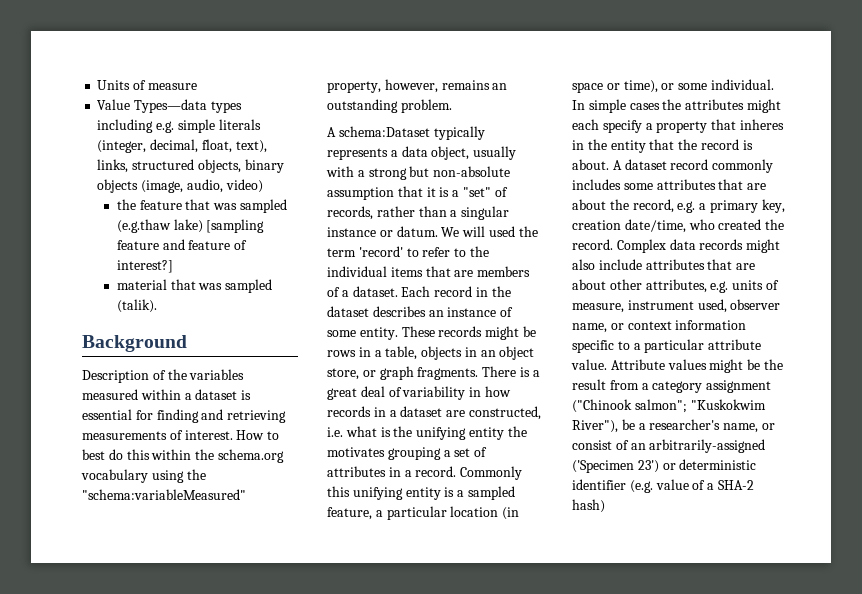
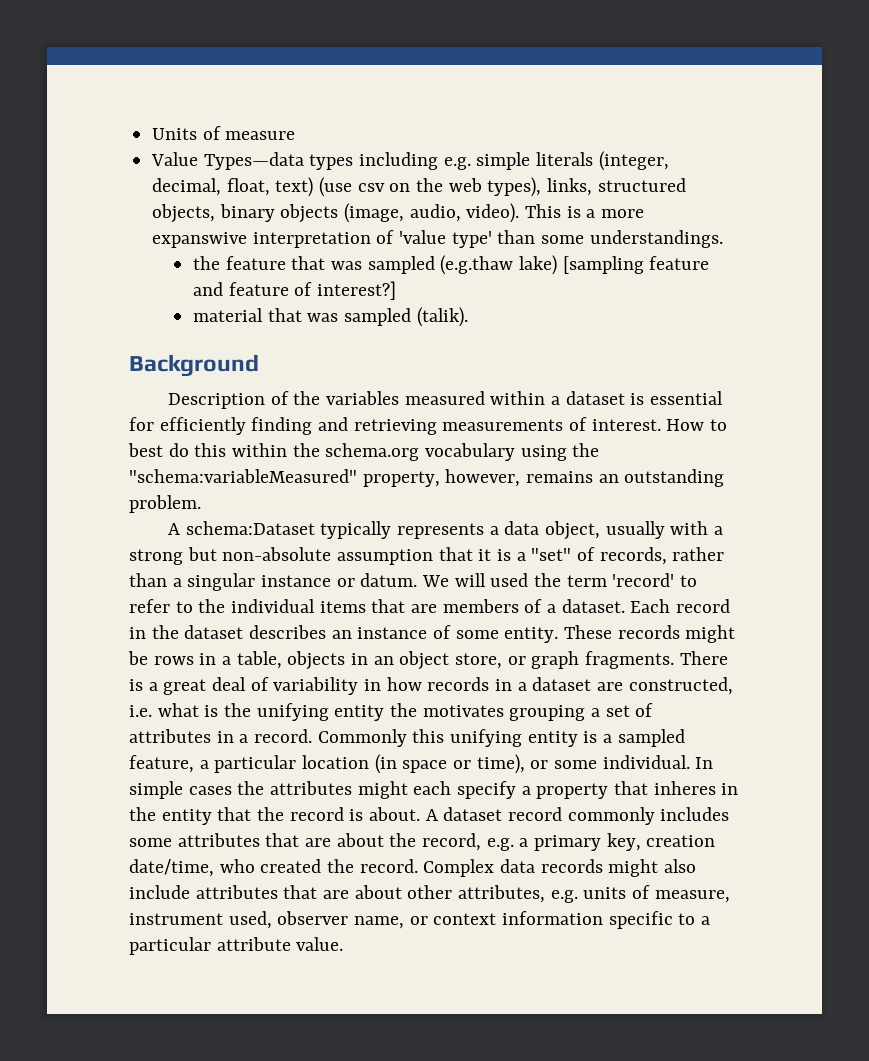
- Value Types—data types including e.g. simple literals (integer, decimal, float, text), links, structured objects, binary objects (image, audio, video)
+ Value Types—data types including e.g. simple literals (integer, decimal, float, text) (use csv on the web types), links, structured objects, binary objects (image, audio, video). This is a more expanswive interpretation of 'value type' than some understandings.
- Description of the variables measured within a dataset is essential for finding and retrieving measurements of interest.
+ Description of the variables measured within a dataset is essential for efficiently finding and retrieving measurements of interest.
- Attribute values might be the result from a category assignment ("Chinook salmon"; "Kuskokwim River"), be a researcher's name, or consist of an arbitrarily-assigned ('Specimen 23') or deterministic identifier (e.g. value of a SHA-2 hash)

